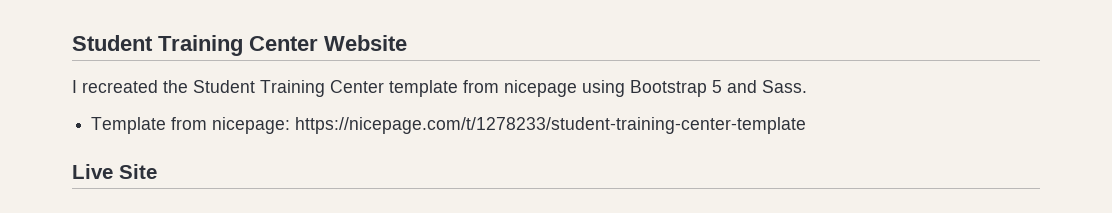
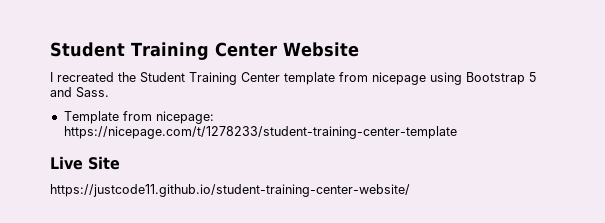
+ https://justcode11.github.io/student-training-center-website/

